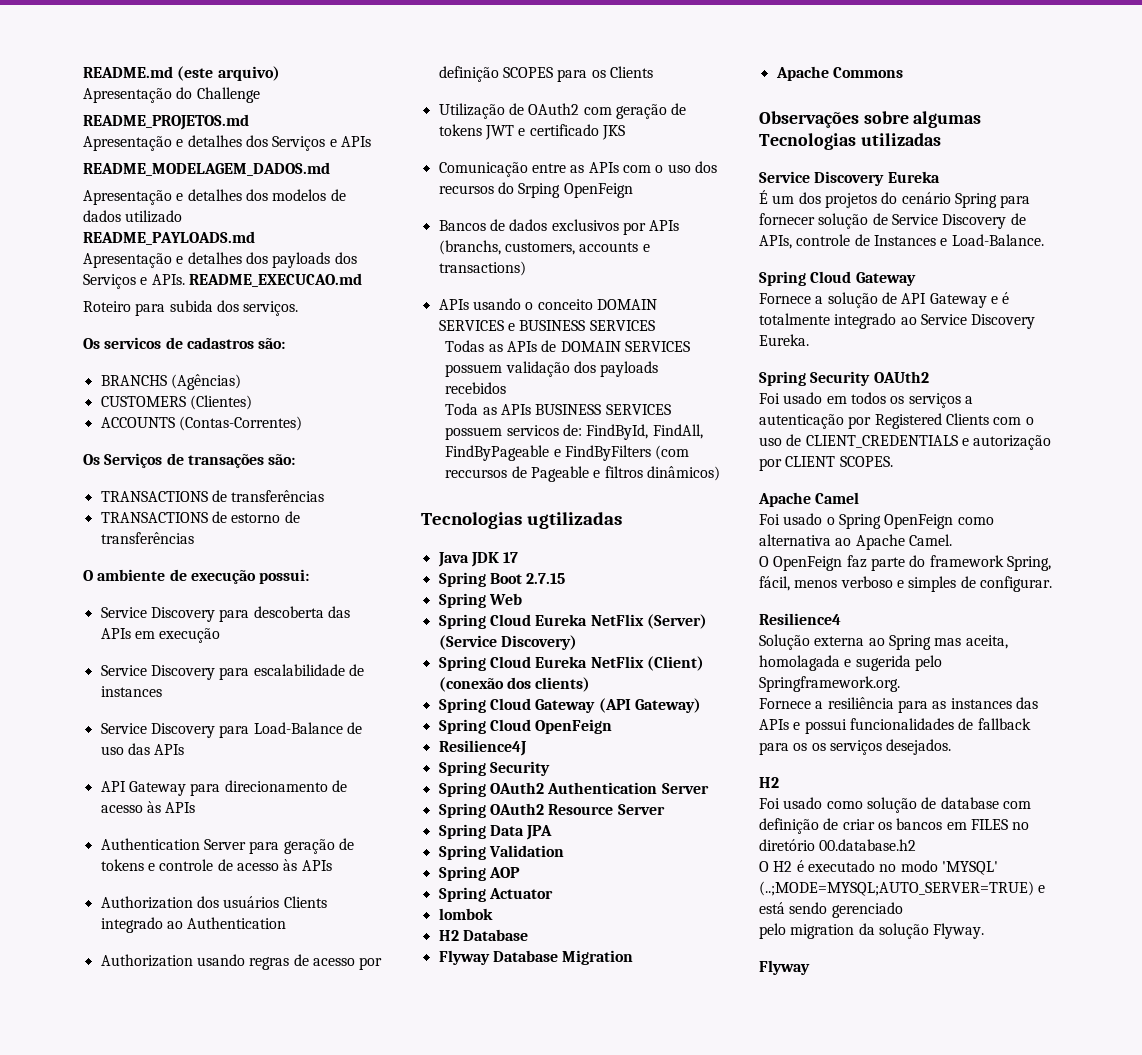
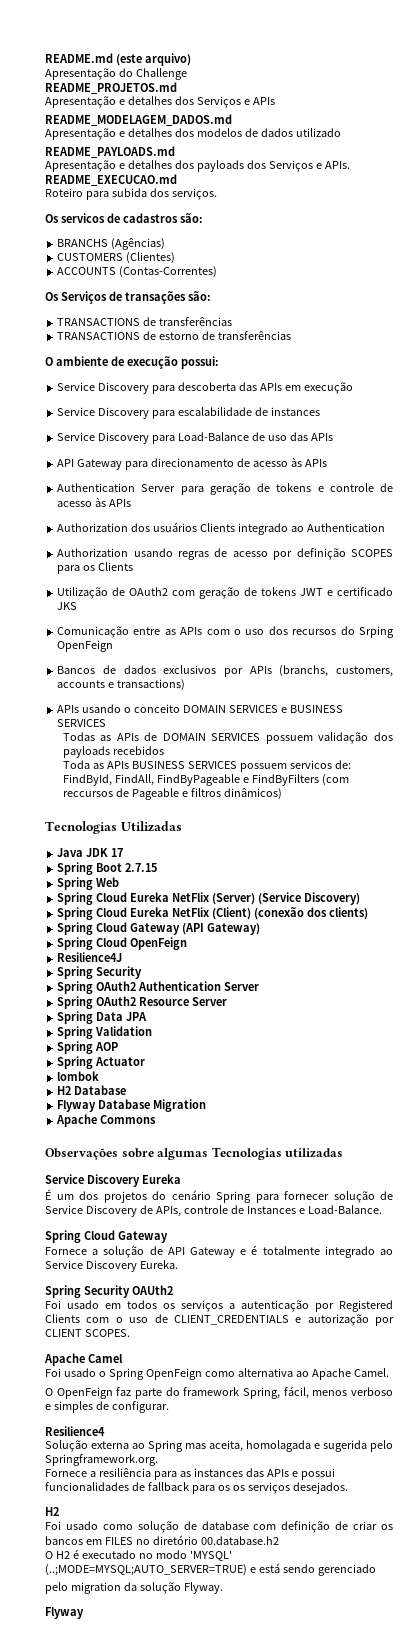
- Tecnologias ugtilizadas
+ Tecnologias Utilizadas

